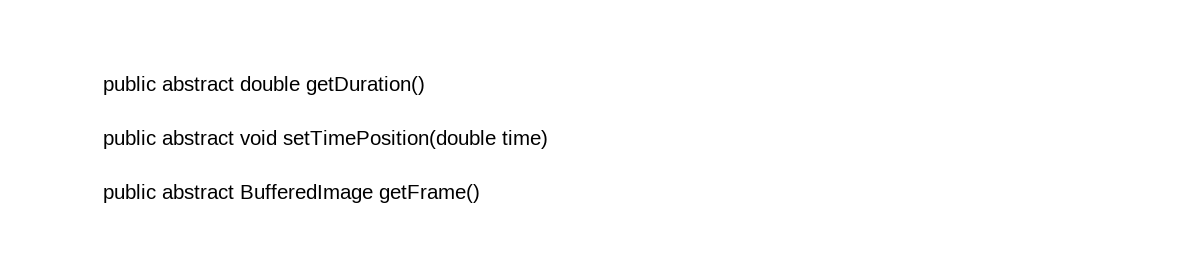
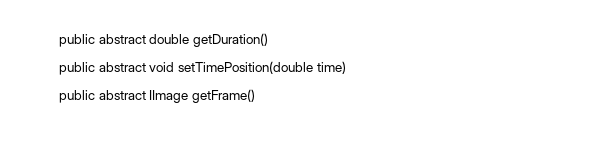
- public abstract BufferedImage getFrame()
+ public abstract IImage getFrame()

